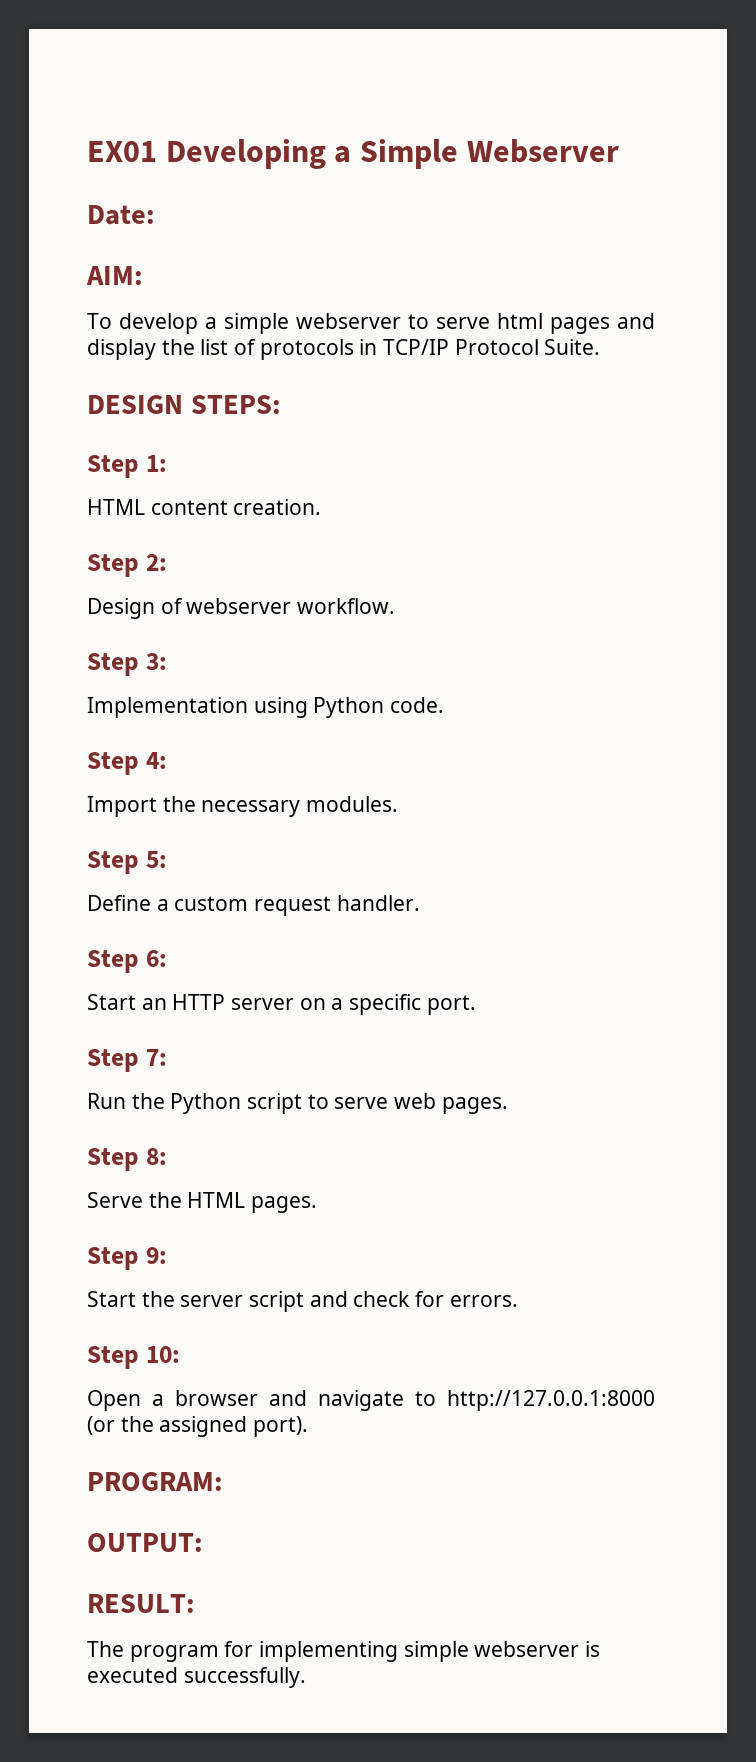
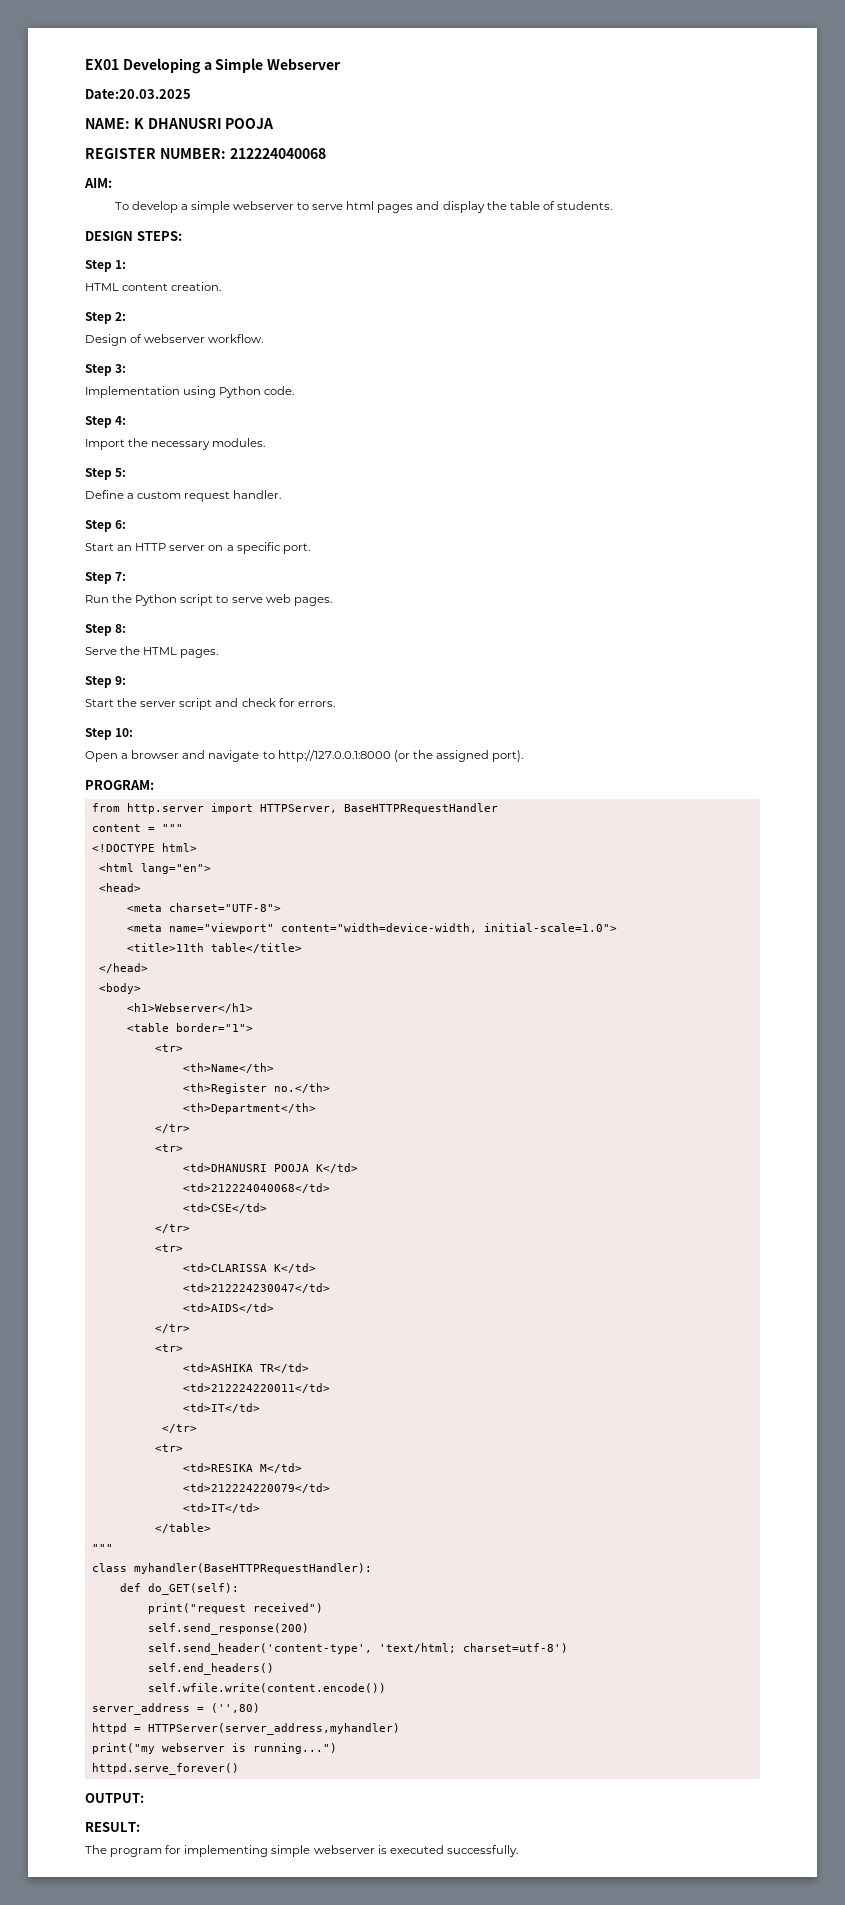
- Date:
+ Date:20.03.2025
+ NAME: K DHANUSRI POOJA
+ REGISTER NUMBER: 212224040068
- To develop a simple webserver to serve html pages and display the list of protocols in TCP/IP Protocol Suite.
+ To develop a simple webserver to serve html pages and display the table of students.
+ from http.server import HTTPServer, BaseHTTPRequestHandler
+ content = """
+ <!DOCTYPE html>
+ <html lang="en">
+ <head>
+ <meta charset="UTF-8">
+ <meta name="viewport" content="width=device-width, initial-scale=1.0">
+ <title>11th table</title>
+ </head>
+ <body>
+ <h1>Webserver</h1>
+ <table border="1">
+ <tr>
+ <th>Name</th>
+ <th>Register no.</th>
+ <th>Department</th>
+ </tr>
+ <tr>
+ <td>DHANUSRI POOJA K</td>
+ <td>212224040068</td>
+ <td>CSE</td>
+ </tr>
+ <tr>
+ <td>CLARISSA K</td>
+ <td>212224230047</td>
+ <td>AIDS</td>
+ </tr>
+ <tr>
+ <td>ASHIKA TR</td>
+ <td>212224220011</td>
+ <td>IT</td>
+ </tr>
+ <tr>
+ <td>RESIKA M</td>
+ <td>212224220079</td>
+ <td>IT</td>
+ </table>
+ """
+ class myhandler(BaseHTTPRequestHandler):
+ def do_GET(self):
+ print("request received")
+ self.send_response(200)
+ self.send_header('content-type', 'text/html; charset=utf-8')
+ self.end_headers()
+ self.wfile.write(content.encode())
+ server_address = ('',80)
+ httpd = HTTPServer(server_address,myhandler)
+ print("my webserver is running...")
+ httpd.serve_forever()

